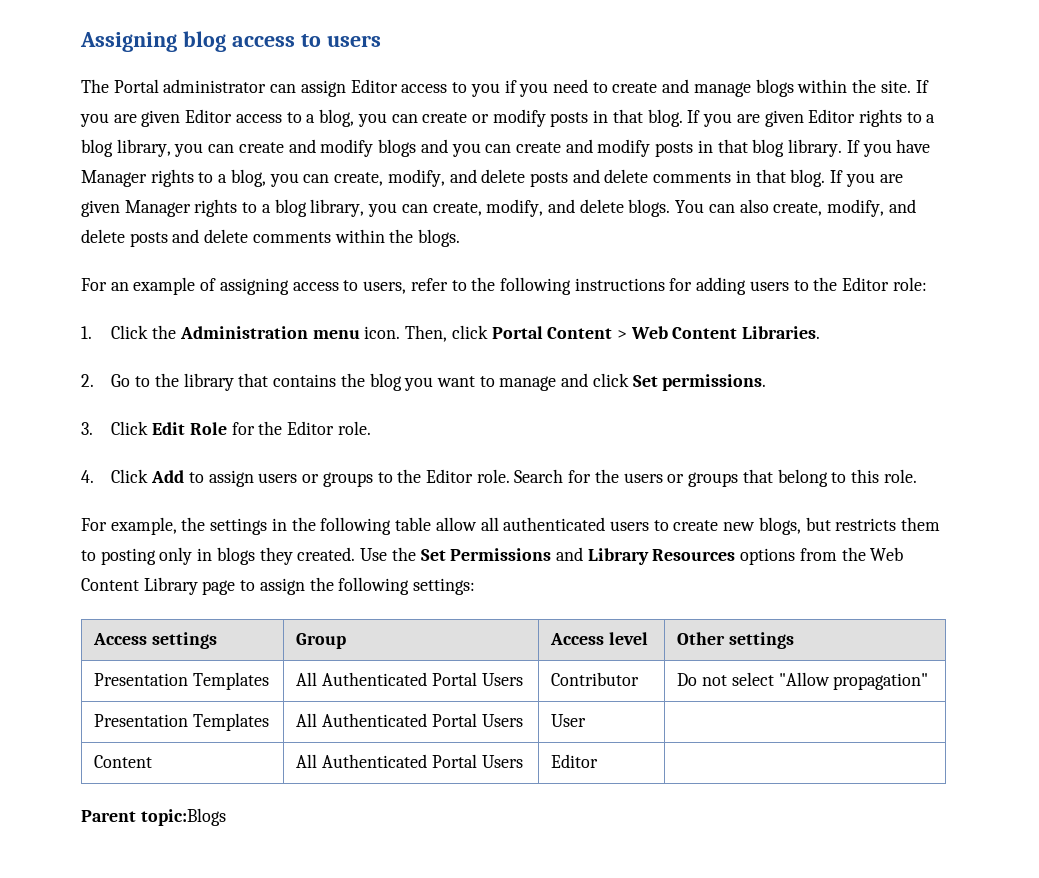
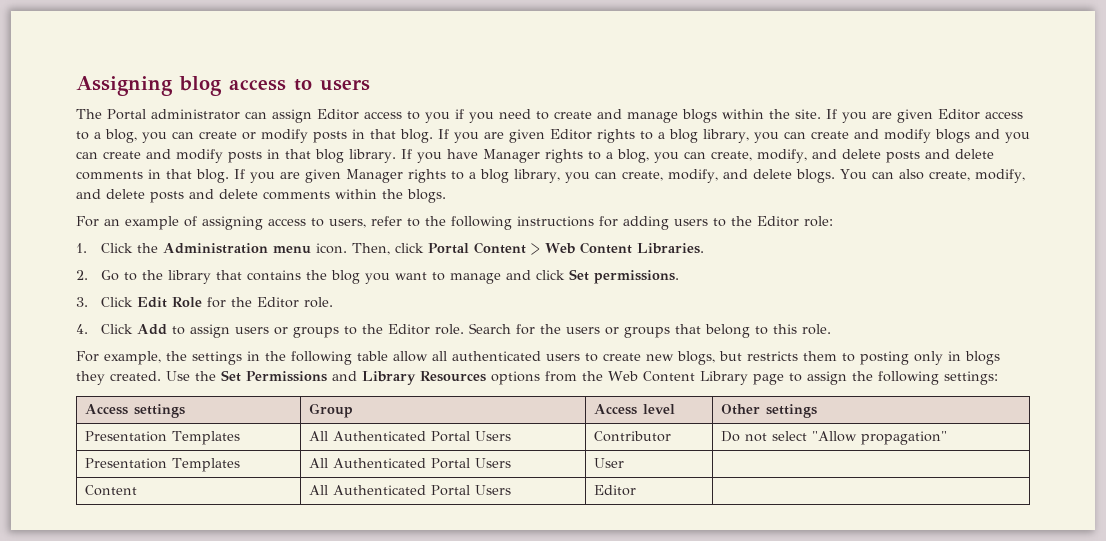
- Parent topic:Blogs

